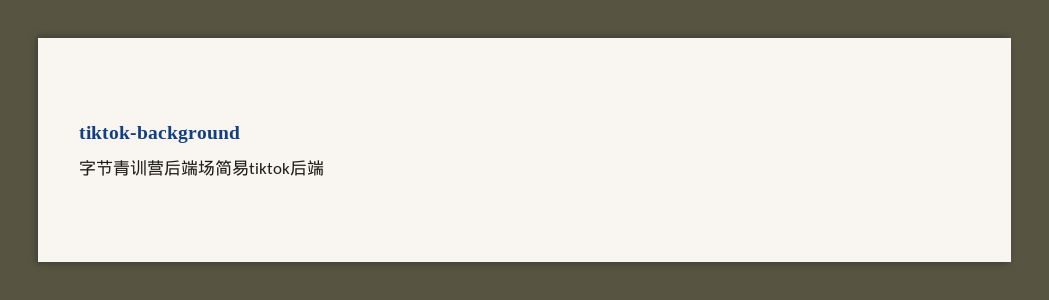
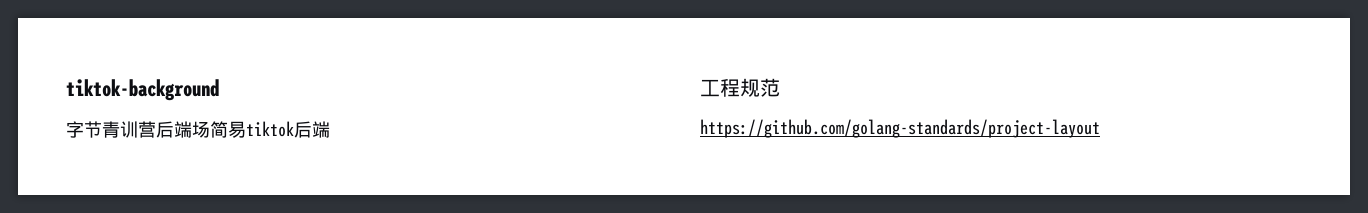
+ 工程规范
+ https://github.com/golang-standards/project-layout

